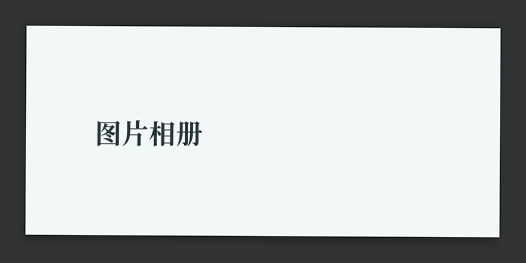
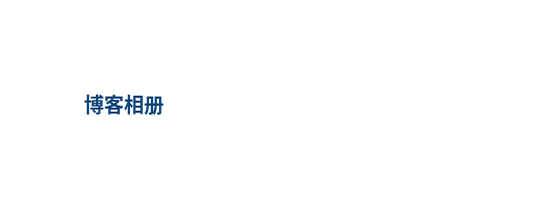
- 图片相册
+ 博客相册

